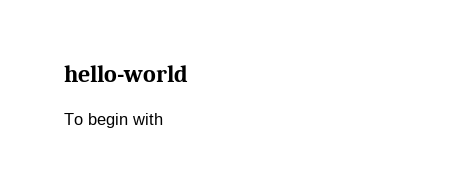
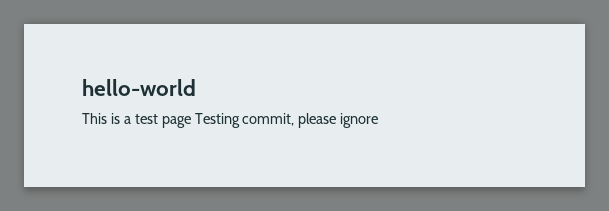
- To begin with
+ This is a test page Testing commit, please ignore

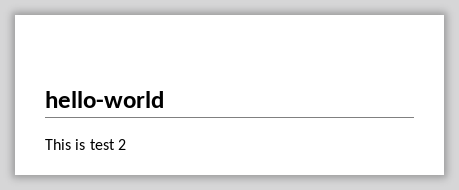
- This is a test page Testing commit, please ignore
+ This is test 2

